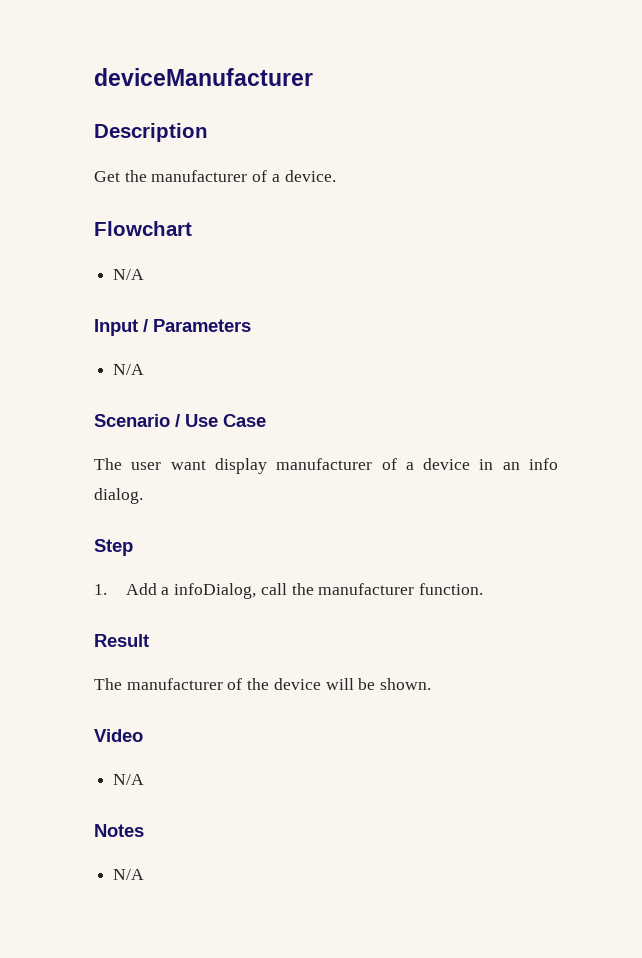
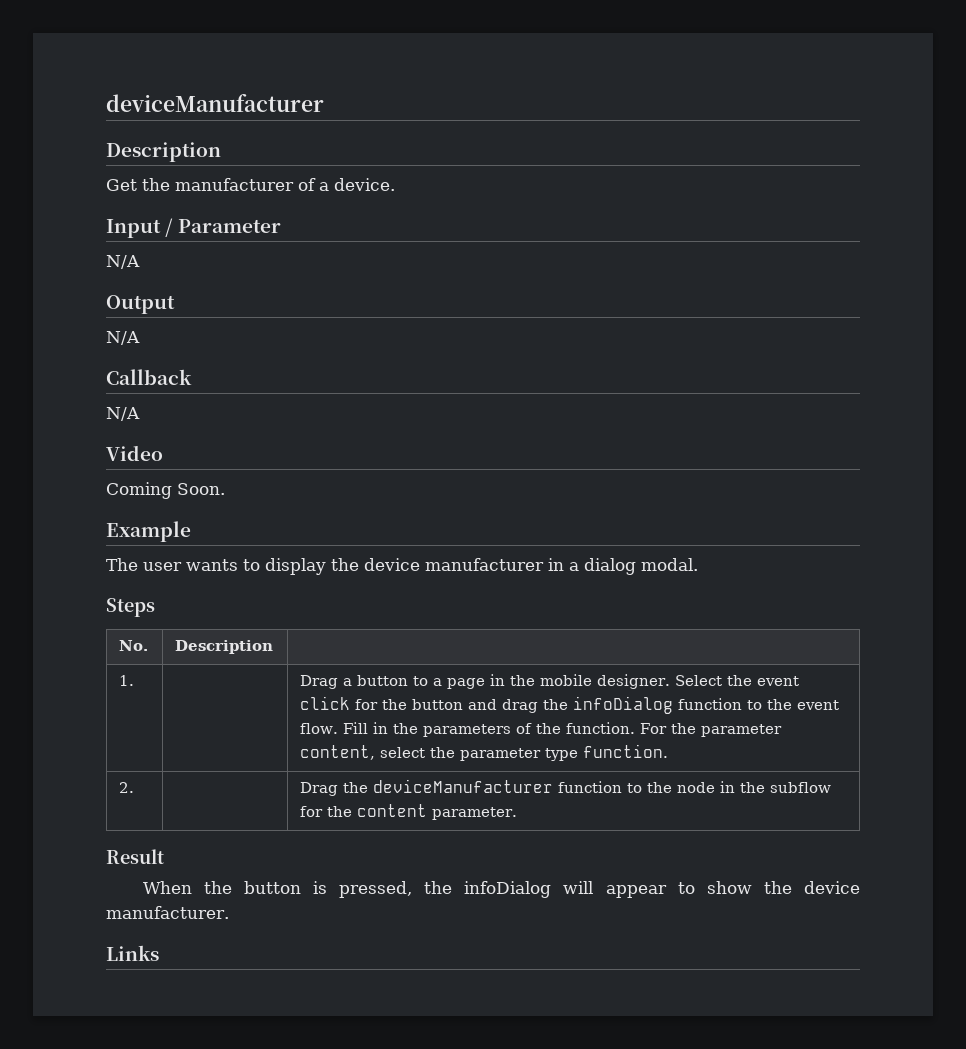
- Flowchart
+ Input / Parameter
  N/A
- Input / Parameters
+ Output
  N/A
- Scenario / Use Case
- The user want display manufacturer of a device in an info dialog.
- Step
- 1. Add a infoDialog, call the manufacturer function.
+ Callback
+ N/A
+ Video
+ Coming Soon.
+ Example
+ The user wants to display the device manufacturer in a dialog modal.
+ Steps
+ No. | Description |
+ 1. | | Drag a button to a page in the mobile designer. Select the event click for the button and drag the infoDialog function to the event flow. Fill in the parameters of the function. For the parameter content, select the parameter type function.
+ 2. | | Drag the deviceManufacturer function to the node in the subflow for the content parameter.
  Result
- The manufacturer of the device will be shown.
- Video
- N/A
- Notes
- N/A
+ When the button is pressed, the infoDialog will appear to show the device manufacturer.
+ Links

